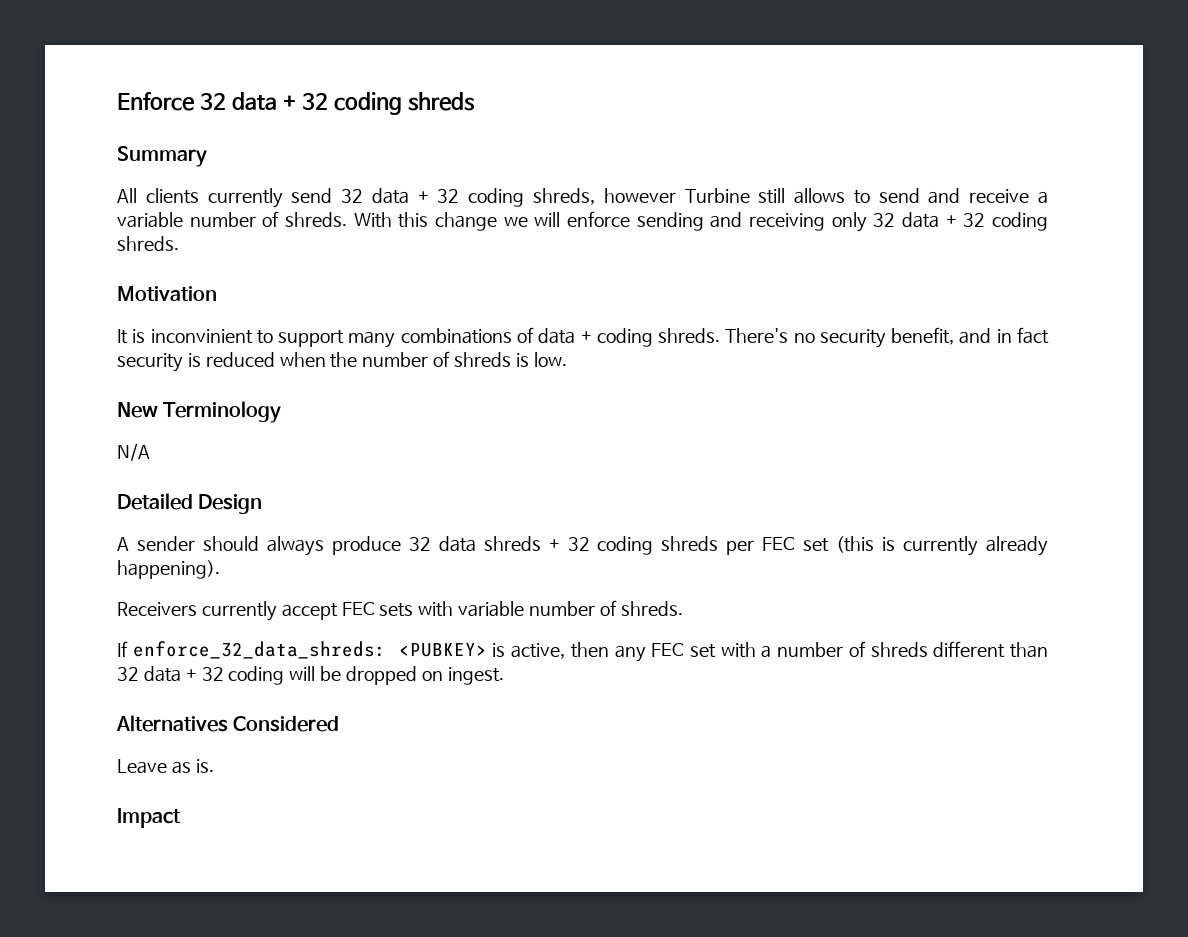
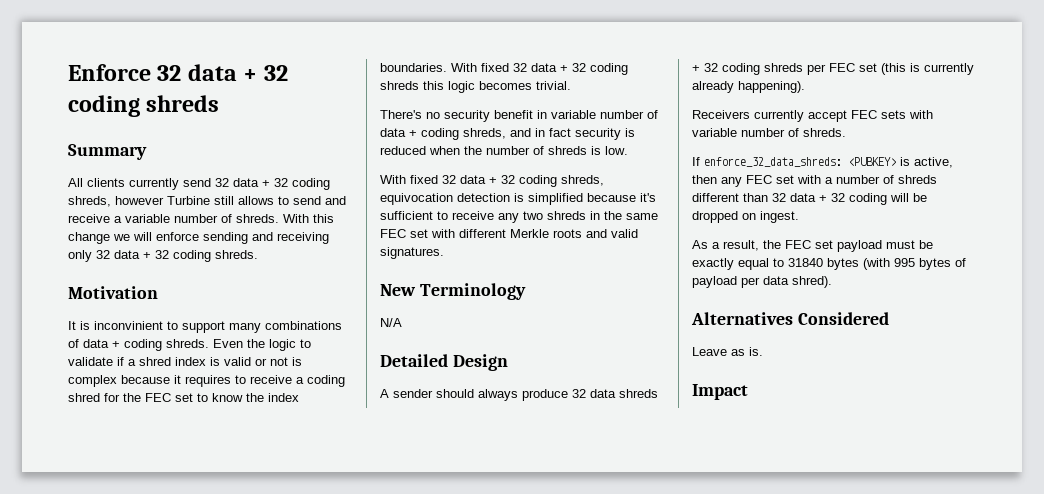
- There's no security benefit, and in fact security is reduced when the number of shreds is low.
+ Even the logic to validate if a shred index is valid or not is complex because it requires to receive a coding shred for the FEC set to know the index boundaries. With fixed 32 data + 32 coding shreds this logic becomes trivial.
+ There's no security benefit in variable number of data + coding shreds, and in fact security is reduced when the number of shreds is low.
+ With fixed 32 data + 32 coding shreds, equivocation detection is simplified because it's sufficient to receive any two shreds in the same FEC set with different Merkle roots and valid signatures.
+ As a result, the FEC set payload must be exactly equal to 31840 bytes (with 995 bytes of payload per data shred).

